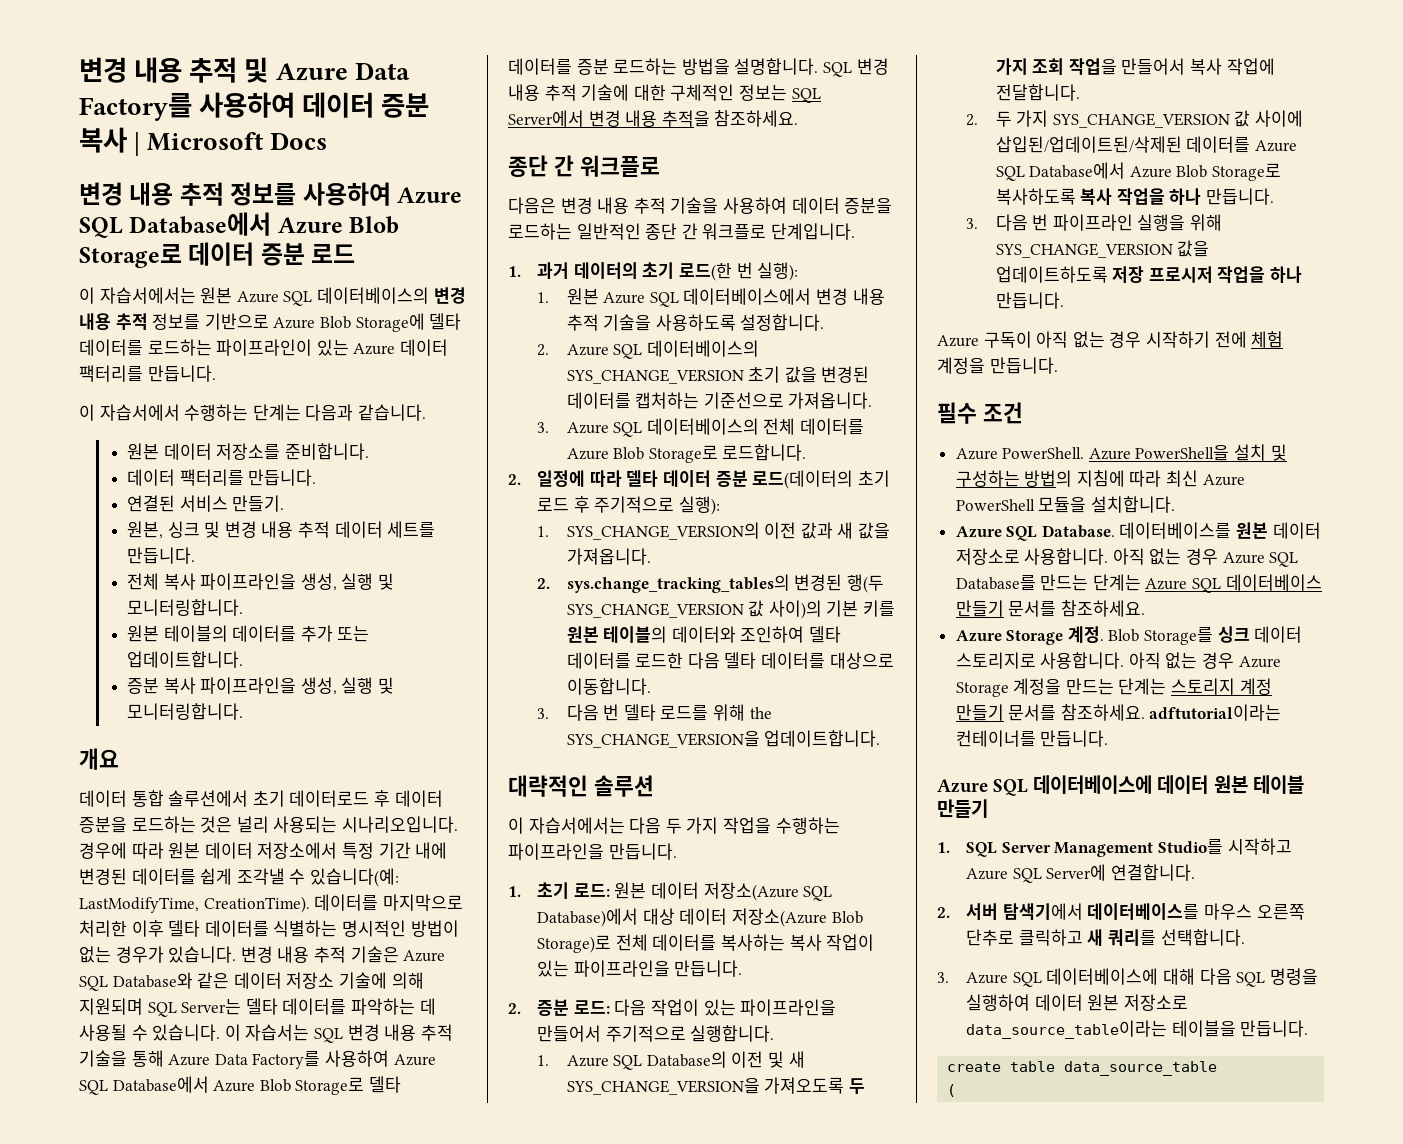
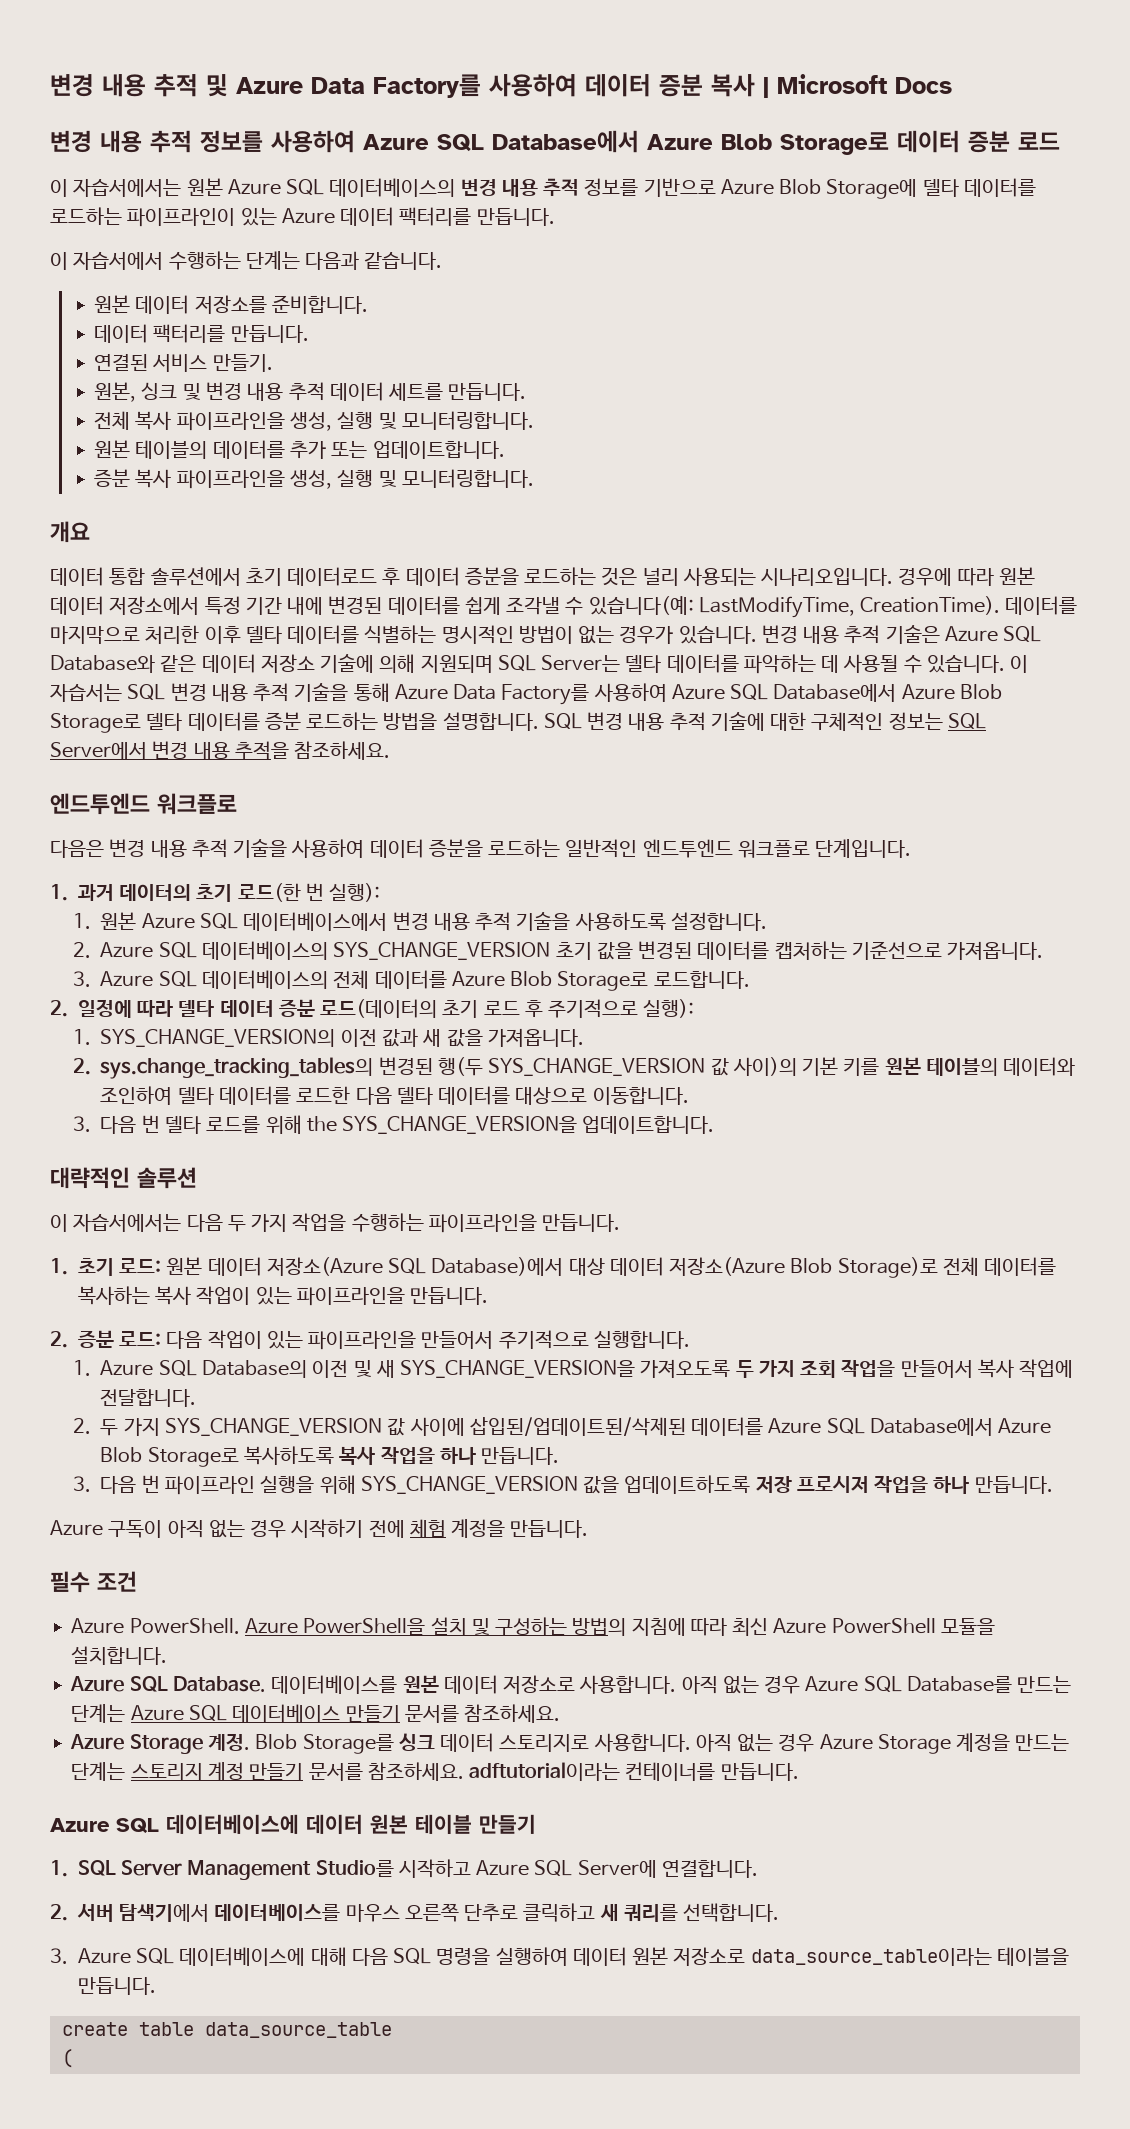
  SQL 변경 내용 추적 기술에 대한 구체적인 정보는 SQL Server에서 변경 내용 추적을 참조하세요.
- 종단 간 워크플로
+ 엔드투엔드 워크플로
- 다음은 변경 내용 추적 기술을 사용하여 데이터 증분을 로드하는 일반적인 종단 간 워크플로 단계입니다.
+ 다음은 변경 내용 추적 기술을 사용하여 데이터 증분을 로드하는 일반적인 엔드투엔드 워크플로 단계입니다.

